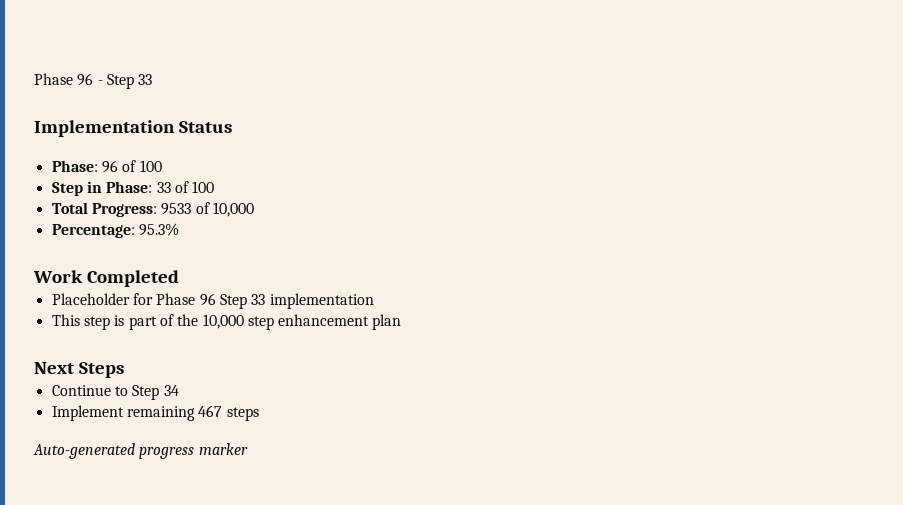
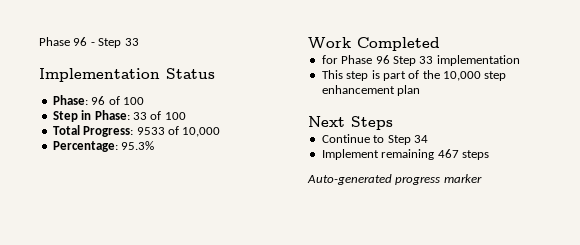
- Placeholder for Phase 96 Step 33 implementation
+ for Phase 96 Step 33 implementation

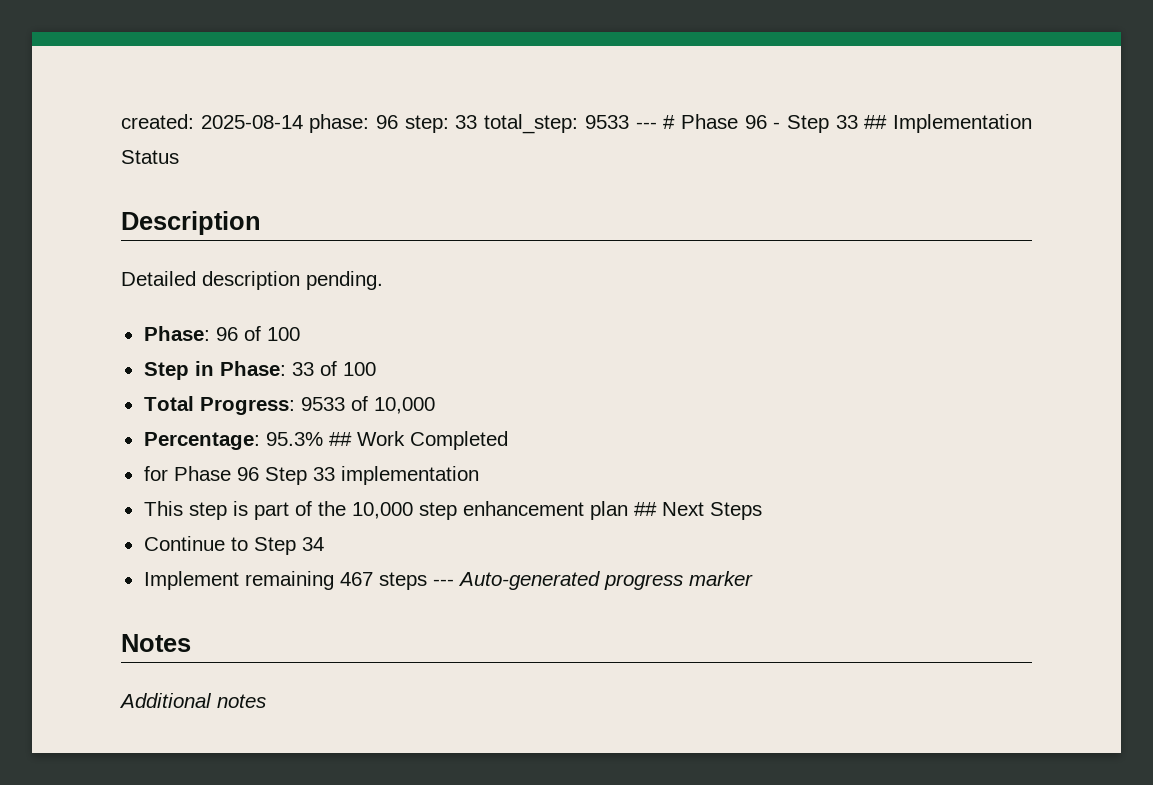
- Phase 96 - Step 33
- Implementation Status
+ created: 2025-08-14 phase: 96 step: 33 total_step: 9533 --- # Phase 96 - Step 33 ## Implementation Status
+ Description
+ Detailed description pending.
- Percentage: 95.3%
- Work Completed
+ Percentage: 95.3% ## Work Completed
- This step is part of the 10,000 step enhancement plan
- Next Steps
+ This step is part of the 10,000 step enhancement plan ## Next Steps
- Implement remaining 467 steps
- Auto-generated progress marker
+ Implement remaining 467 steps --- Auto-generated progress marker
+ Notes
+ Additional notes

